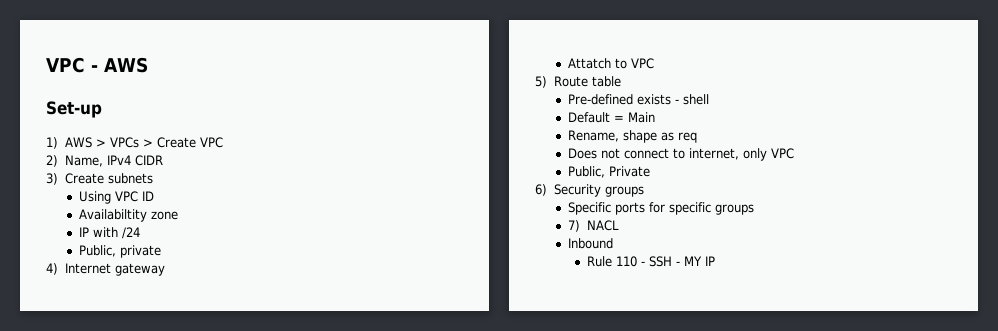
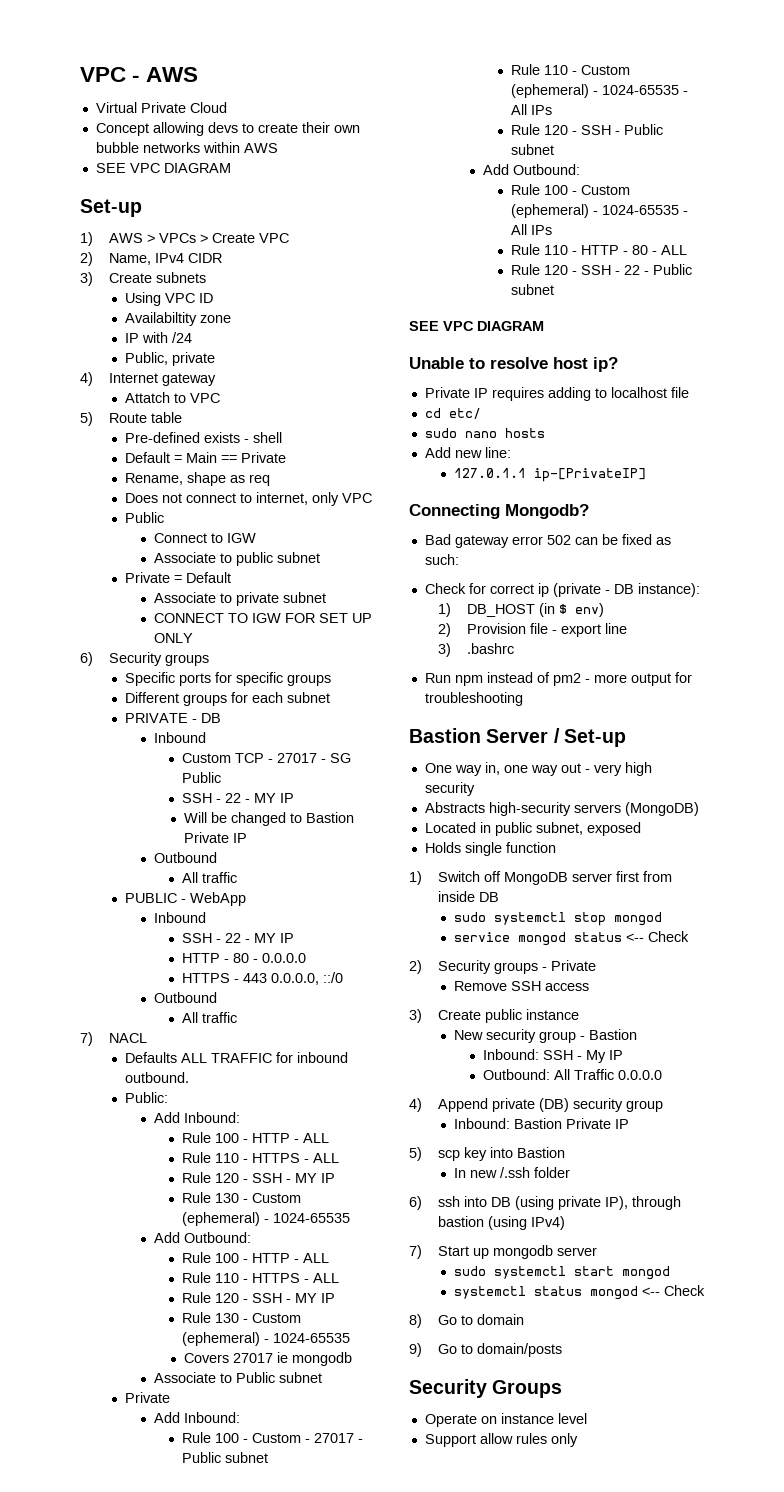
+ Virtual Private Cloud
+ Concept allowing devs to create their own bubble networks within AWS
+ SEE VPC DIAGRAM
- Default = Main
+ Default = Main == Private
  Does not connect to internet, only VPC
- Public, Private
+ Public
+ Connect to IGW
+ Associate to public subnet
+ Private = Default
+ Associate to private subnet
+ CONNECT TO IGW FOR SET UP ONLY
+ Different groups for each subnet
+ PRIVATE - DB
+ Inbound
+ Custom TCP - 27017 - SG Public
+ SSH - 22 - MY IP
+ Will be changed to Bastion Private IP
+ Outbound
+ All traffic
+ PUBLIC - WebApp
+ Inbound
+ SSH - 22 - MY IP
+ HTTP - 80 - 0.0.0.0
+ HTTPS - 443 0.0.0.0, ::/0
+ Outbound
+ All traffic
  7) NACL
- Inbound
- Rule 110 - SSH - MY IP
+ Defaults ALL TRAFFIC for inbound outbound.
+ Public:
+ Add Inbound:
+ Rule 100 - HTTP - ALL
+ Rule 110 - HTTPS - ALL
+ Rule 120 - SSH - MY IP
+ Rule 130 - Custom (ephemeral) - 1024-65535
+ Add Outbound:
+ Rule 100 - HTTP - ALL
+ Rule 110 - HTTPS - ALL
+ Rule 120 - SSH - MY IP
+ Rule 130 - Custom (ephemeral) - 1024-65535
+ Covers 27017 ie mongodb
+ Associate to Public subnet
+ Private
+ Add Inbound:
+ Rule 100 - Custom - 27017 - Public subnet
+ Rule 110 - Custom (ephemeral) - 1024-65535 - All IPs
+ Rule 120 - SSH - Public subnet
+ Add Outbound:
+ Rule 100 - Custom (ephemeral) - 1024-65535 - All IPs
+ Rule 110 - HTTP - 80 - ALL
+ Rule 120 - SSH - 22 - Public subnet
+ SEE VPC DIAGRAM
+ Unable to resolve host ip?
+ Private IP requires adding to localhost file
+ cd etc/
+ sudo nano hosts
+ Add new line:
+ 127.0.1.1 ip-[PrivateIP]
+ Connecting Mongodb?
+ Bad gateway error 502 can be fixed as such:
+ Check for correct ip (private - DB instance):
+ 1) DB_HOST (in $ env)
+ 2) Provision file - export line
+ 3) .bashrc
+ Run npm instead of pm2 - more output for troubleshooting
+ Bastion Server / Set-up
+ One way in, one way out - very high security
+ Abstracts high-security servers (MongoDB)
+ Located in public subnet, exposed
+ Holds single function
+ 1) Switch off MongoDB server first from inside DB
+ sudo systemctl stop mongod
+ service mongod status <-- Check
+ 2) Security groups - Private
+ Remove SSH access
+ 3) Create public instance
+ New security group - Bastion
+ Inbound: SSH - My IP
+ Outbound: All Traffic 0.0.0.0
+ 4) Append private (DB) security group
+ Inbound: Bastion Private IP
+ 5) scp key into Bastion
+ In new /.ssh folder
+ 6) ssh into DB (using private IP), through bastion (using IPv4)
+ 7) Start up mongodb server
+ sudo systemctl start mongod
+ systemctl status mongod <-- Check
+ 8) Go to domain
+ 9) Go to domain/posts
+ Security Groups
+ Operate on instance level
+ Support allow rules only

